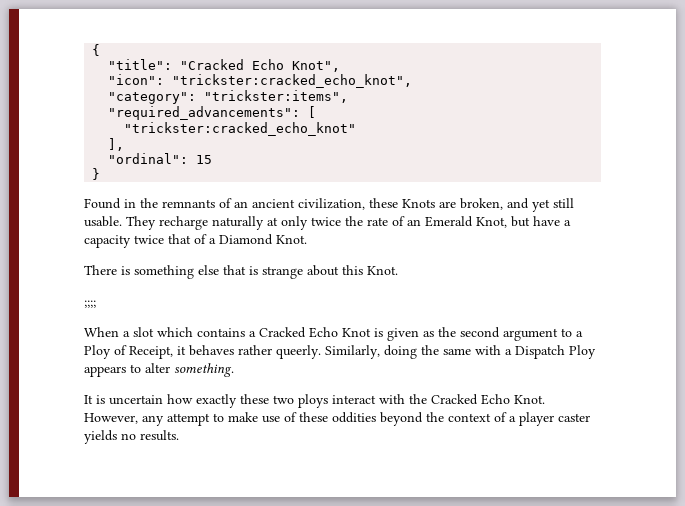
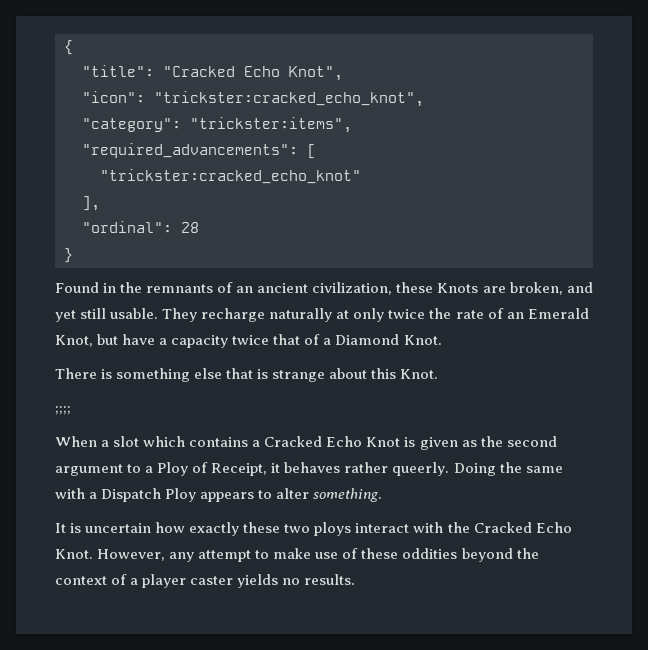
- "ordinal": 15
+ "ordinal": 28
- Similarly, doing the same with a Dispatch Ploy appears to alter something.
+ Doing the same with a Dispatch Ploy appears to alter something.

